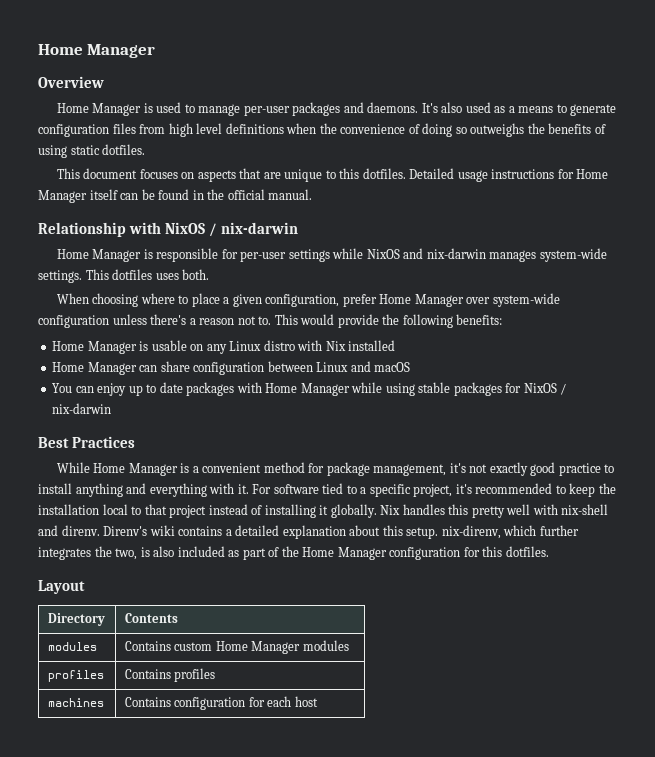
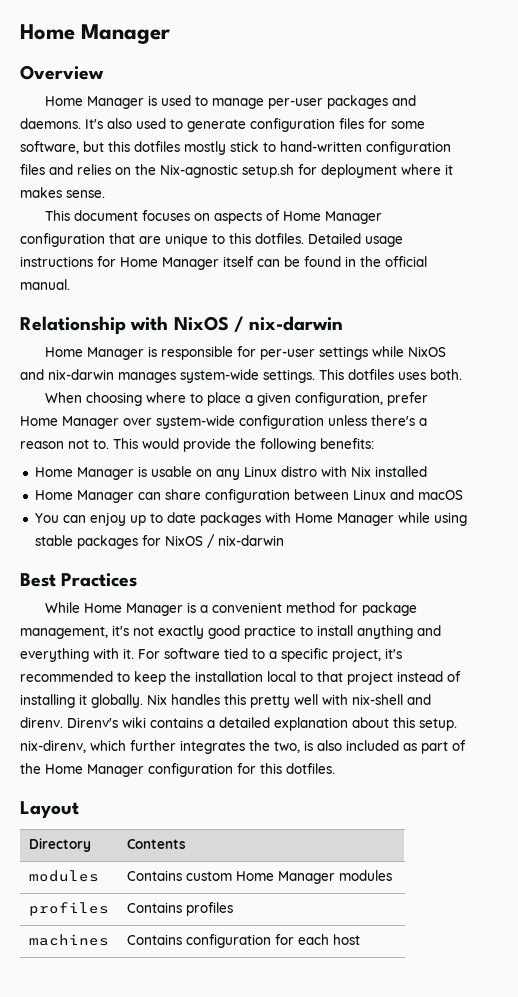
- It's also used as a means to generate configuration files from high level definitions when the convenience of doing so outweighs the benefits of using static dotfiles.
+ It's also used to generate configuration files for some software, but this dotfiles mostly stick to hand-written configuration files and relies on the Nix-agnostic setup.sh for deployment where it makes sense.
- This document focuses on aspects that are unique to this dotfiles.
+ This document focuses on aspects of Home Manager configuration that are unique to this dotfiles.

